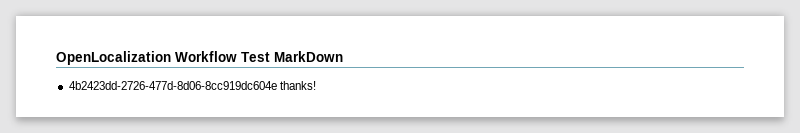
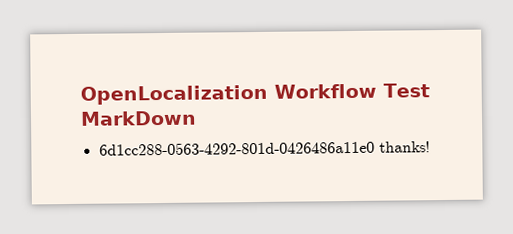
- 4b2423dd-2726-477d-8d06-8cc919dc604e thanks!
+ 6d1cc288-0563-4292-801d-0426486a11e0 thanks!

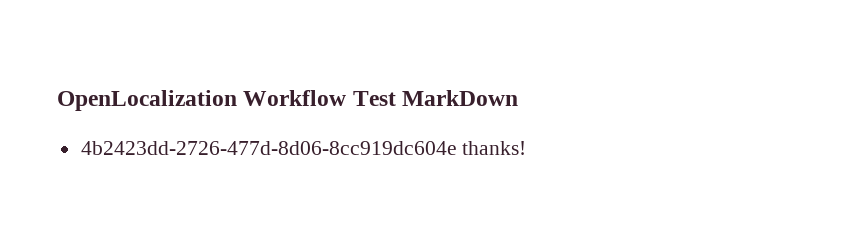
- 6d1cc288-0563-4292-801d-0426486a11e0 thanks!
+ 4b2423dd-2726-477d-8d06-8cc919dc604e thanks!

